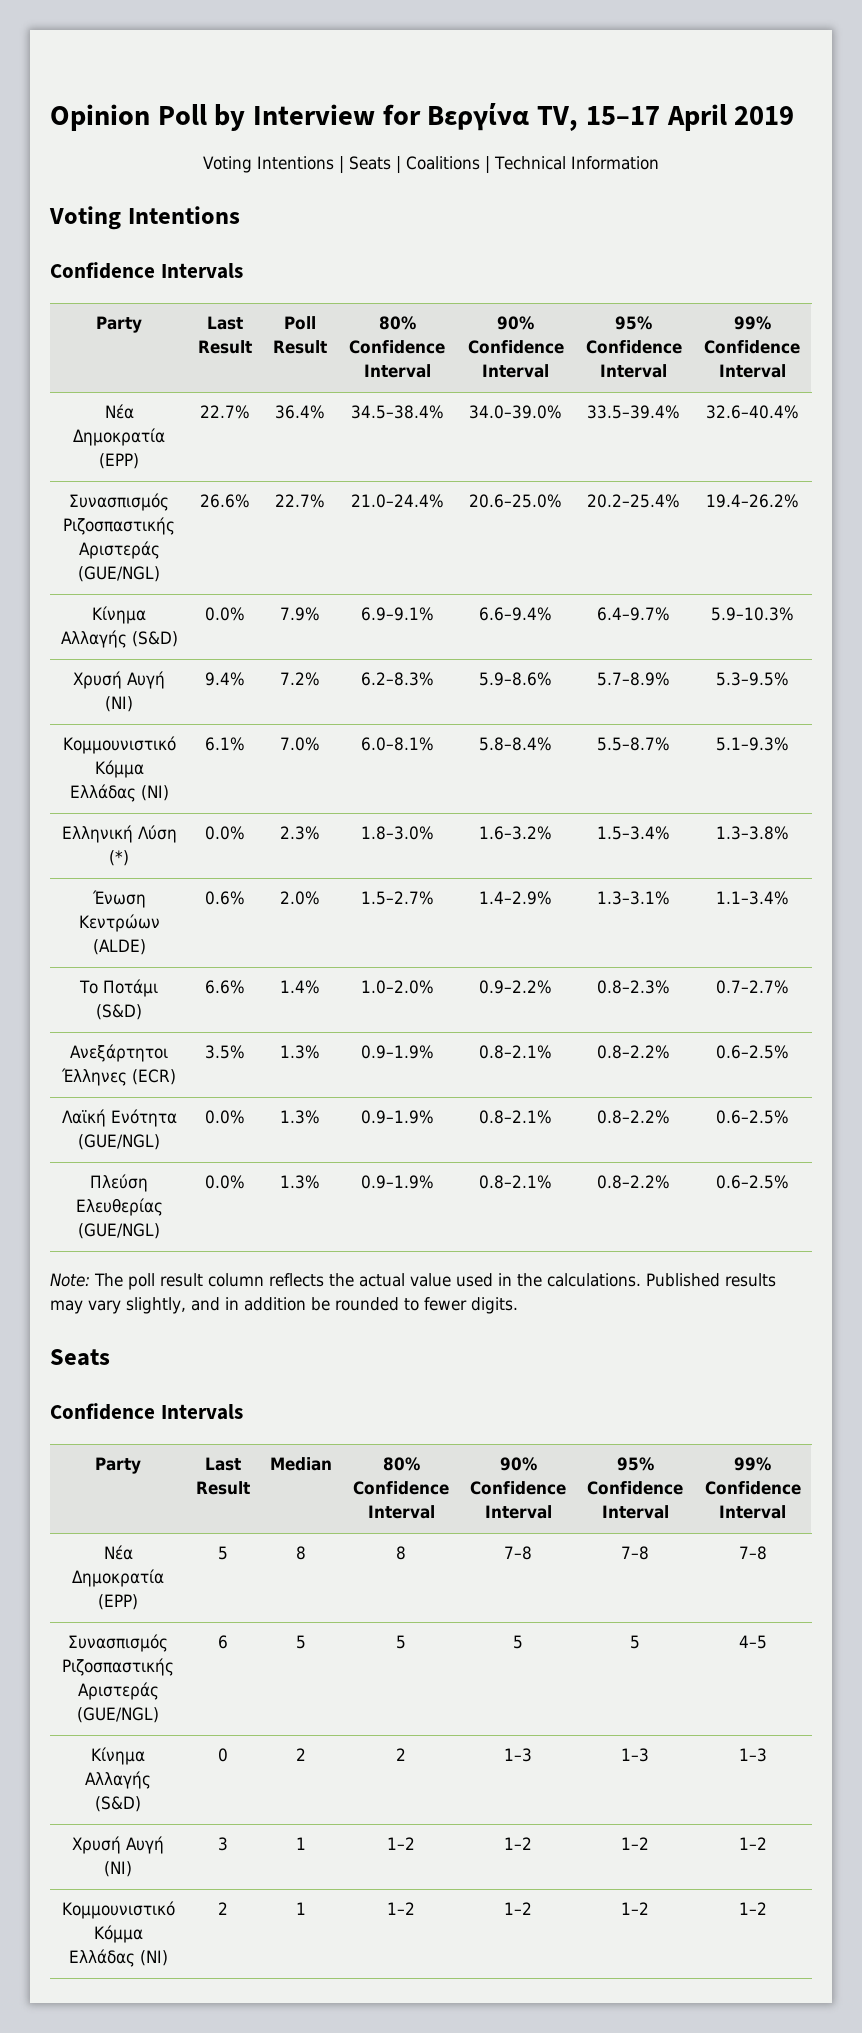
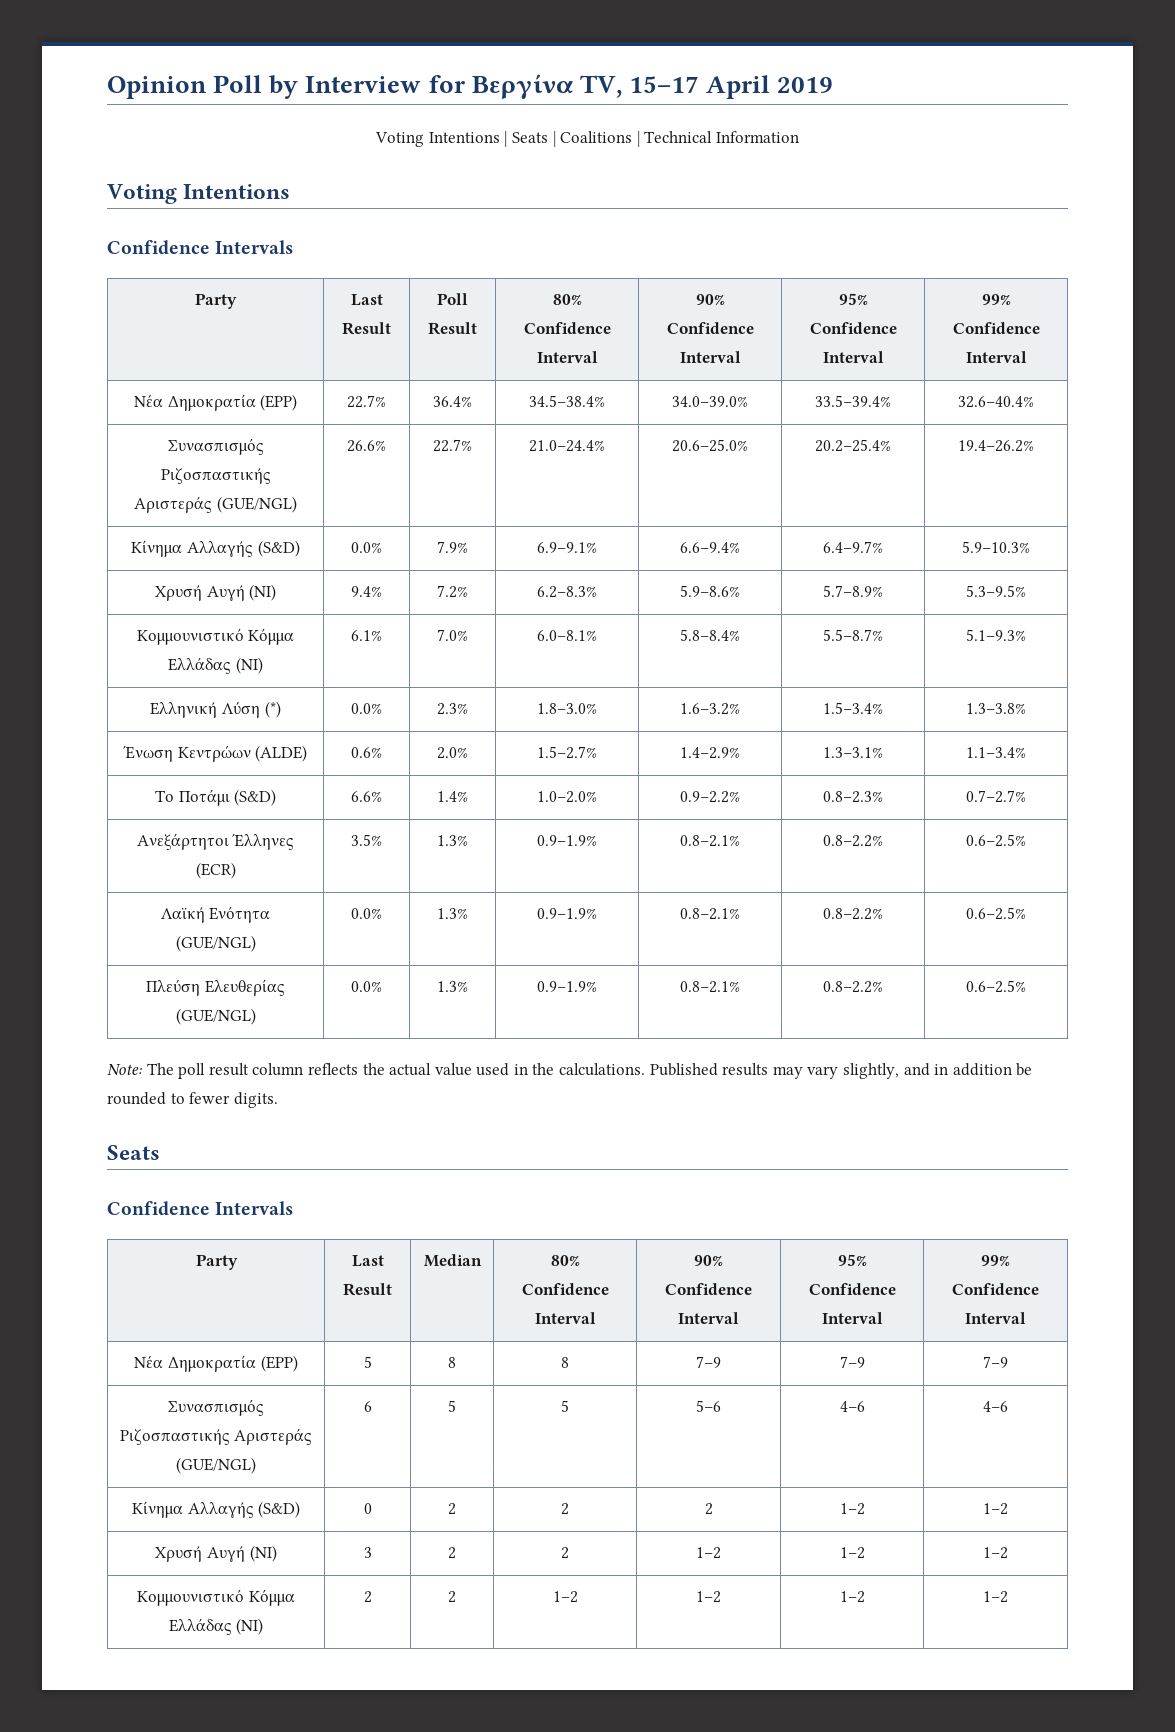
- Νέα Δημοκρατία (EPP) | 5 | 8 | 8 | 7–8 | 7–8 | 7–8
+ Νέα Δημοκρατία (EPP) | 5 | 8 | 8 | 7–9 | 7–9 | 7–9
- Συνασπισμός Ριζοσπαστικής Αριστεράς (GUE/NGL) | 6 | 5 | 5 | 5 | 5 | 4–5
+ Συνασπισμός Ριζοσπαστικής Αριστεράς (GUE/NGL) | 6 | 5 | 5 | 5–6 | 4–6 | 4–6
- Κίνημα Αλλαγής (S&D) | 0 | 2 | 2 | 1–3 | 1–3 | 1–3
+ Κίνημα Αλλαγής (S&D) | 0 | 2 | 2 | 2 | 1–2 | 1–2
- Χρυσή Αυγή (NI) | 3 | 1 | 1–2 | 1–2 | 1–2 | 1–2
+ Χρυσή Αυγή (NI) | 3 | 2 | 2 | 1–2 | 1–2 | 1–2
- Κομμουνιστικό Κόμμα Ελλάδας (NI) | 2 | 1 | 1–2 | 1–2 | 1–2 | 1–2
+ Κομμουνιστικό Κόμμα Ελλάδας (NI) | 2 | 2 | 1–2 | 1–2 | 1–2 | 1–2

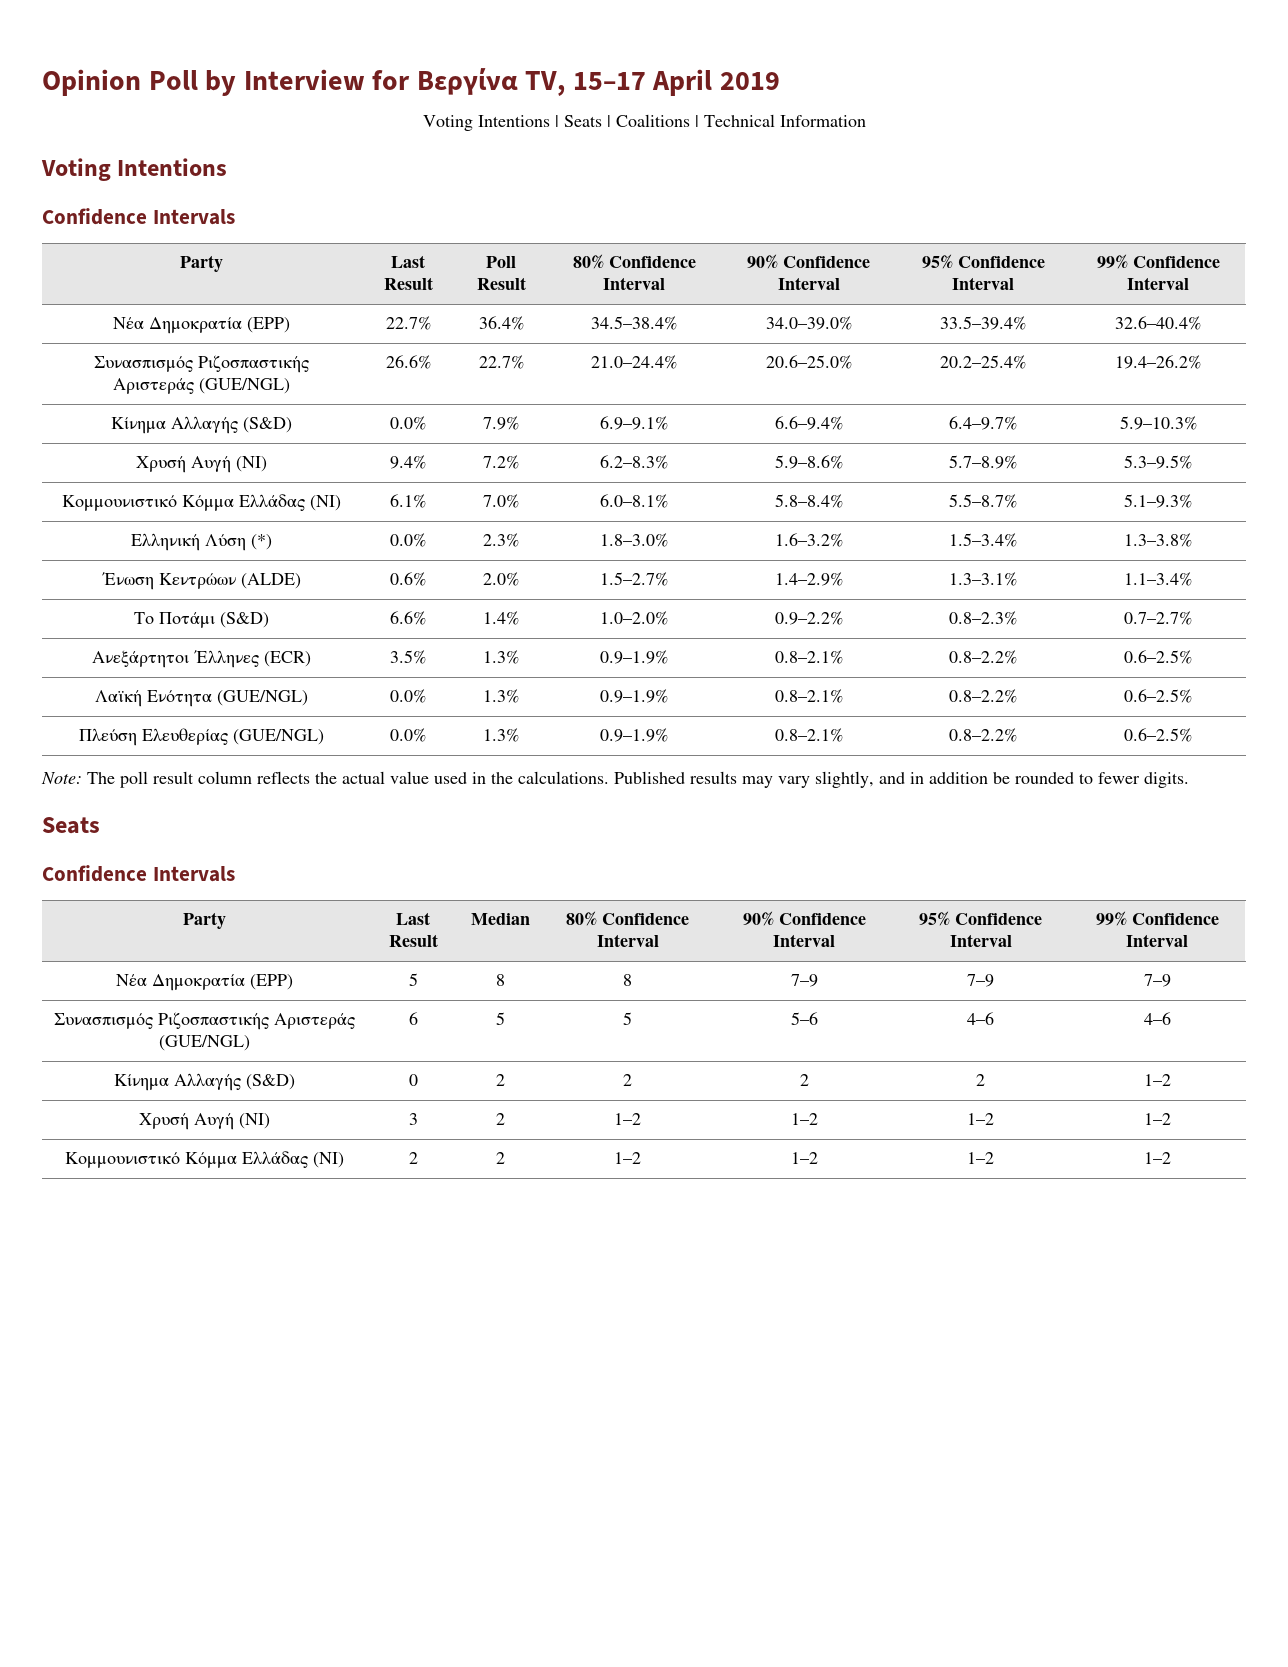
- Κίνημα Αλλαγής (S&D) | 0 | 2 | 2 | 2 | 1–2 | 1–2
+ Κίνημα Αλλαγής (S&D) | 0 | 2 | 2 | 2 | 2 | 1–2
- Χρυσή Αυγή (NI) | 3 | 2 | 2 | 1–2 | 1–2 | 1–2
+ Χρυσή Αυγή (NI) | 3 | 2 | 1–2 | 1–2 | 1–2 | 1–2

